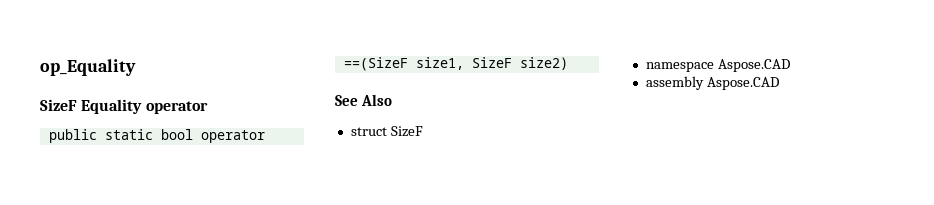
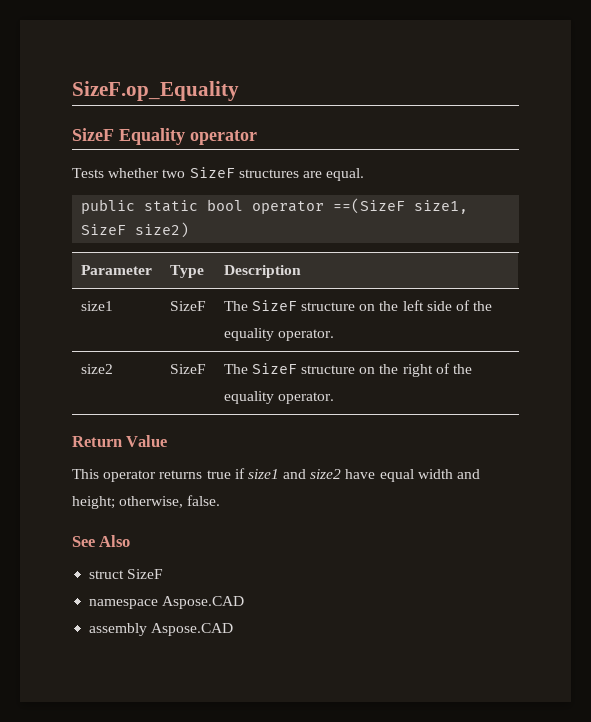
- op_Equality
+ SizeF.op_Equality
+ Tests whether two SizeF structures are equal.
+ Parameter | Type | Description
+ size1 | SizeF | The SizeF structure on the left side of the equality operator.
+ size2 | SizeF | The SizeF structure on the right of the equality operator.
+ Return Value
+ This operator returns true if size1 and size2 have equal width and height; otherwise, false.

